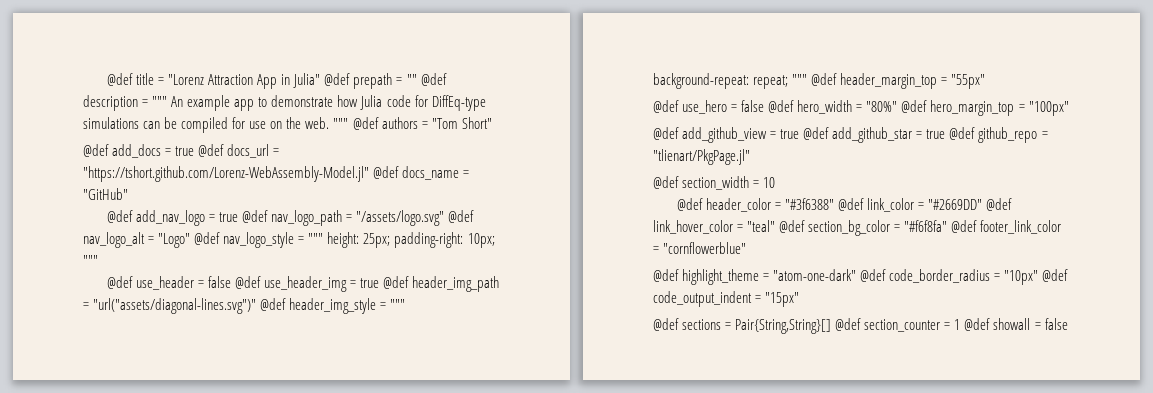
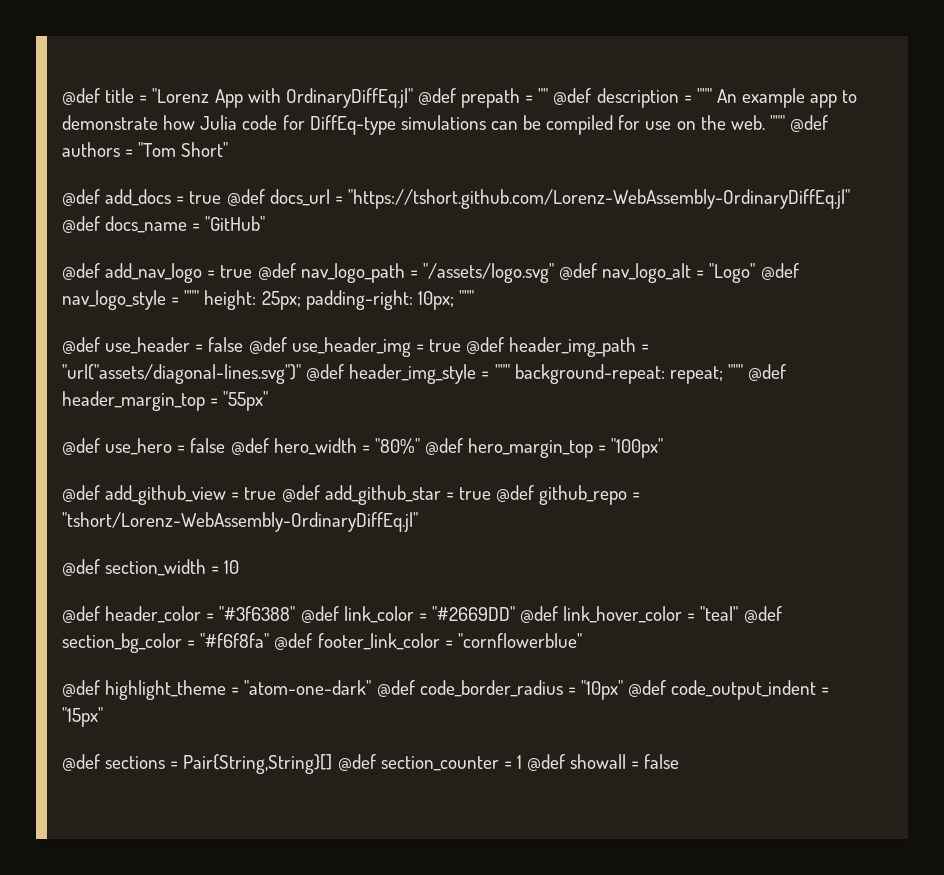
- @def title = "Lorenz Attraction App in Julia" @def prepath = "" @def description = """ An example app to demonstrate how Julia code for DiffEq-type simulations can be compiled for use on the web.
+ @def title = "Lorenz App with OrdinaryDiffEq.jl" @def prepath = "" @def description = """ An example app to demonstrate how Julia code for DiffEq-type simulations can be compiled for use on the web.
- @def add_docs = true @def docs_url = "https://tshort.github.com/Lorenz-WebAssembly-Model.jl" @def docs_name = "GitHub"
+ @def add_docs = true @def docs_url = "https://tshort.github.com/Lorenz-WebAssembly-OrdinaryDiffEq.jl" @def docs_name = "GitHub"
- @def add_github_view = true @def add_github_star = true @def github_repo = "tlienart/PkgPage.jl"
+ @def add_github_view = true @def add_github_star = true @def github_repo = "tshort/Lorenz-WebAssembly-OrdinaryDiffEq.jl"

